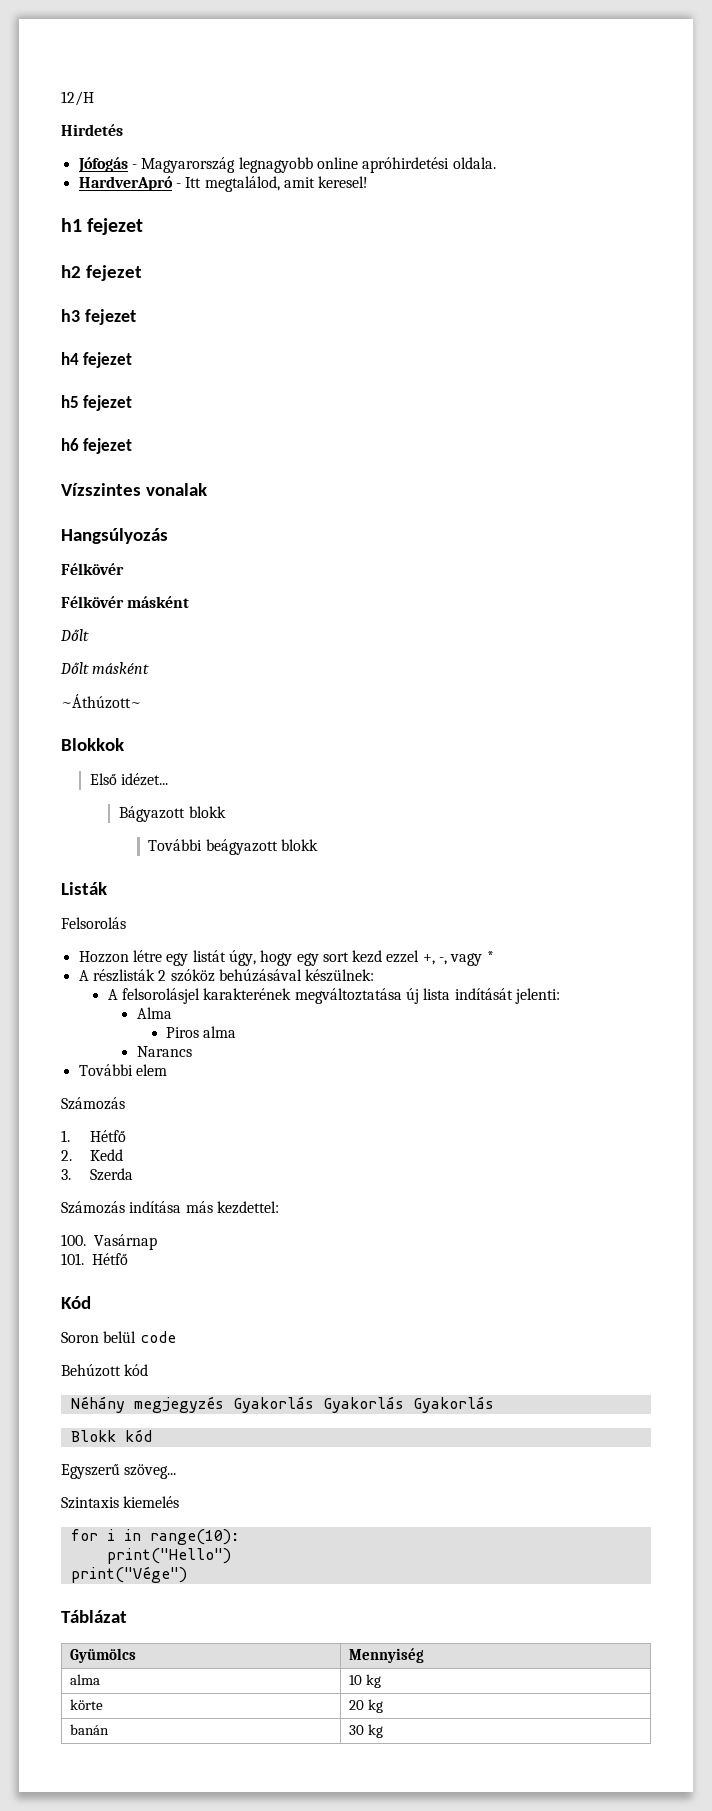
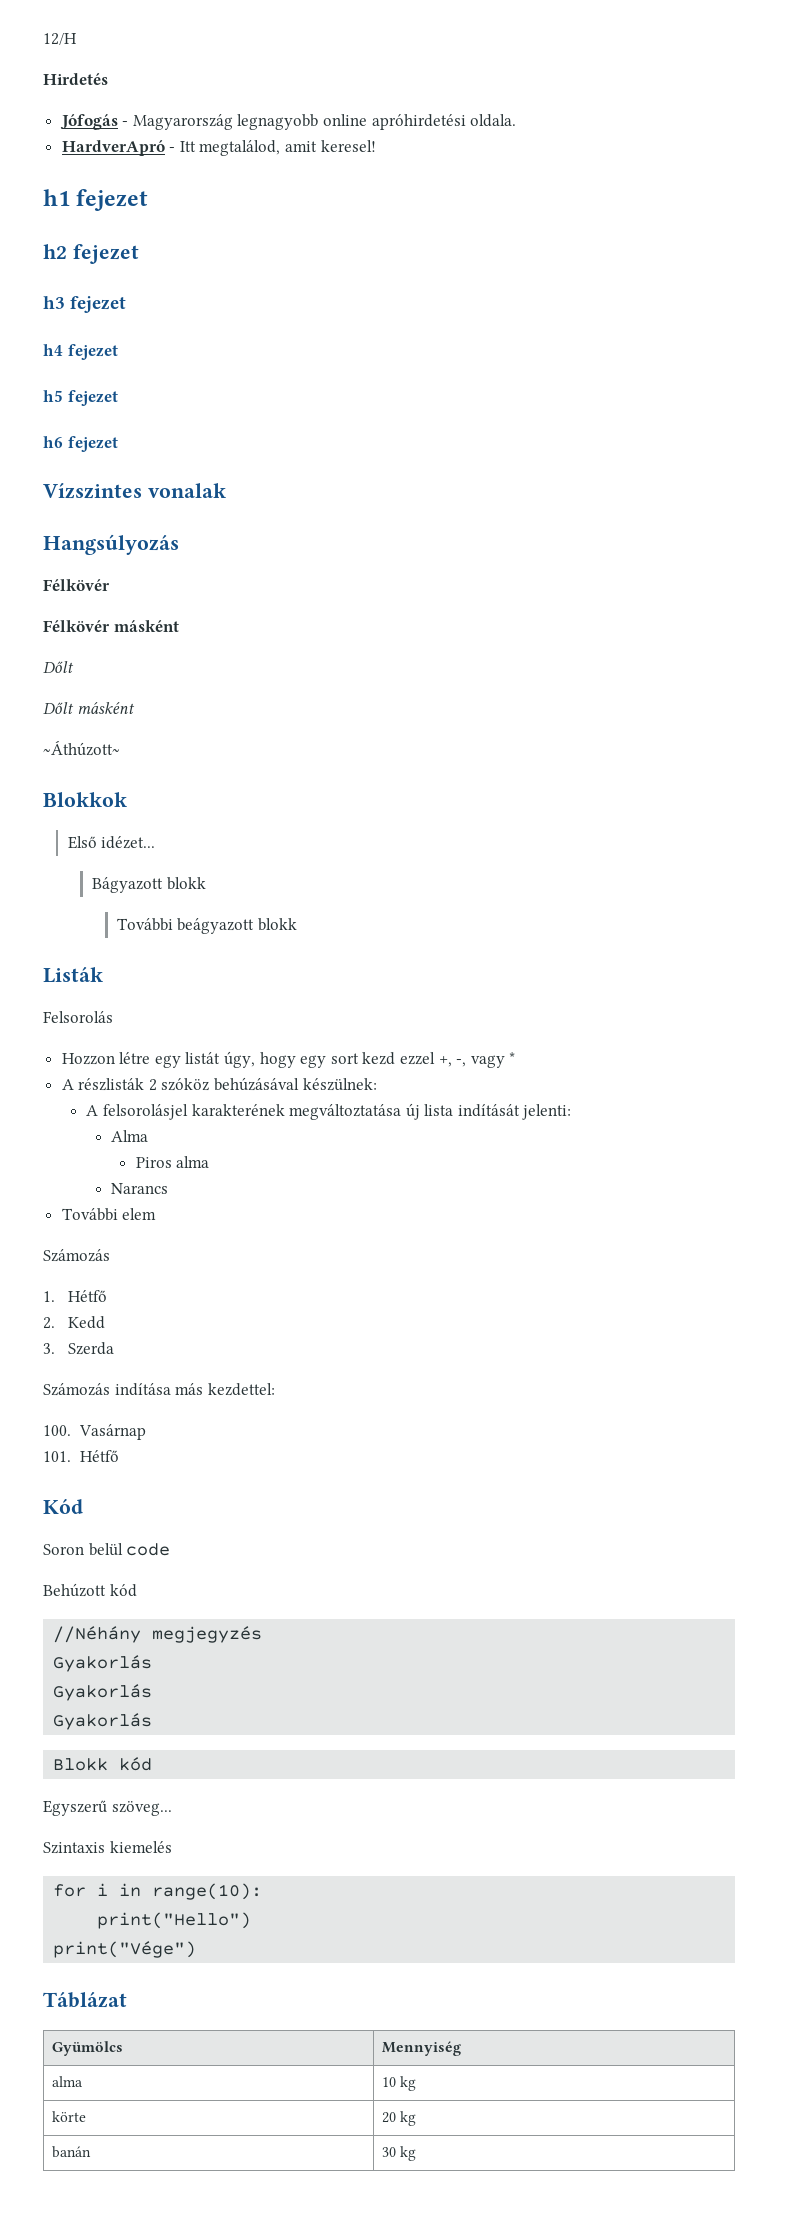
- Néhány megjegyzés Gyakorlás Gyakorlás Gyakorlás
+ //Néhány megjegyzés
+ Gyakorlás
+ Gyakorlás
+ Gyakorlás

